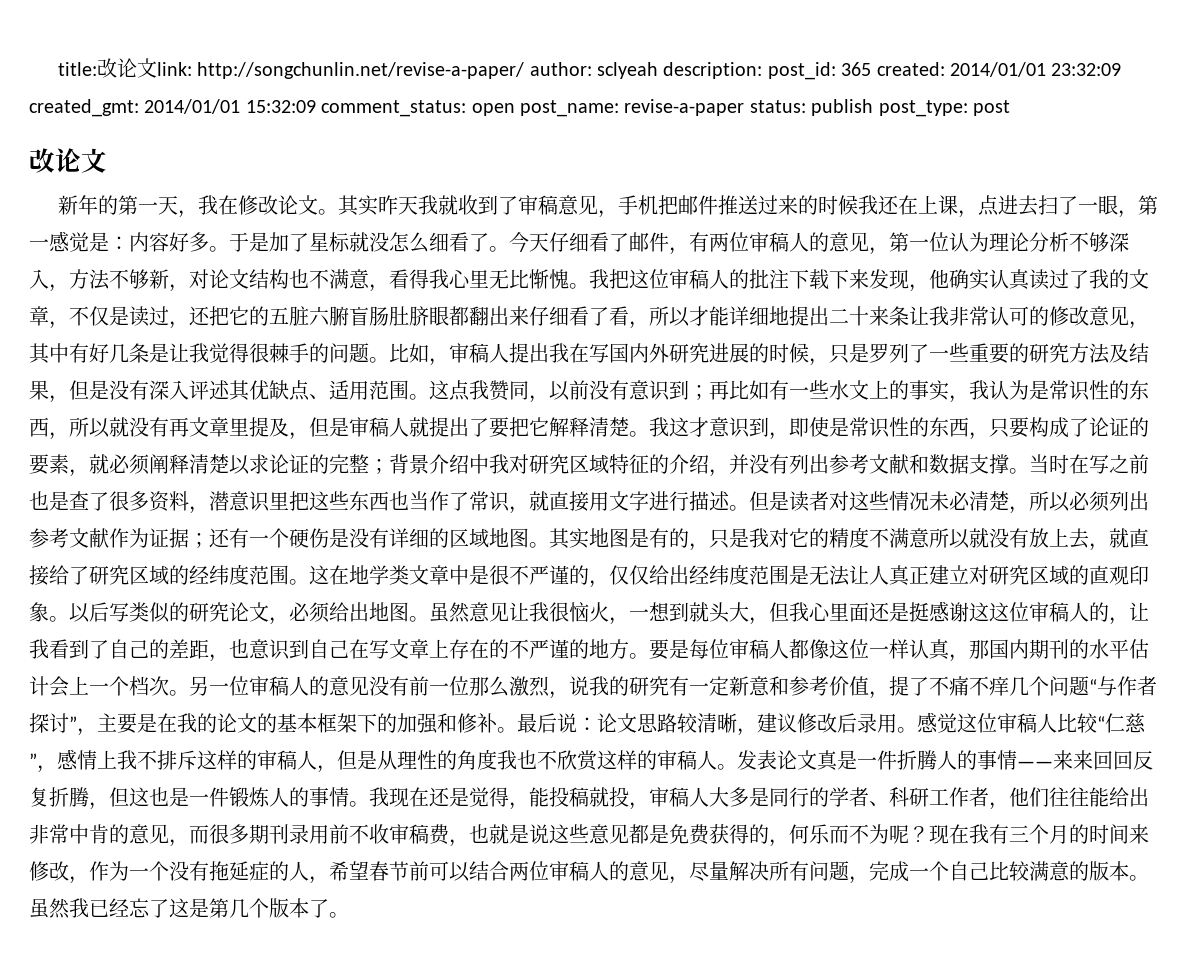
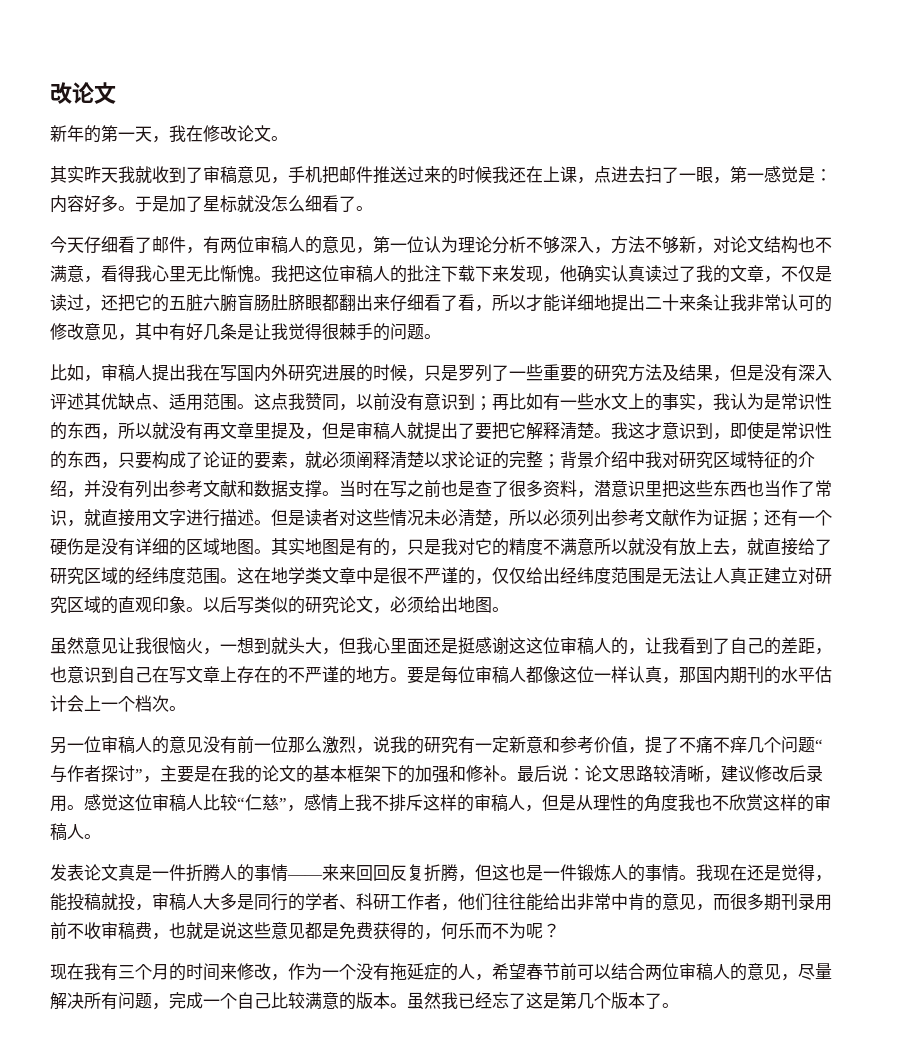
- title:改论文link: http://songchunlin.net/revise-a-paper/ author: sclyeah description: post_id: 365 created: 2014/01/01 23:32:09 created_gmt: 2014/01/01 15:32:09 comment_status: open post_name: revise-a-paper status: publish post_type: post
- 新年的第一天，我在修改论文。其实昨天我就收到了审稿意见，手机把邮件推送过来的时候我还在上课，点进去扫了一眼，第一感觉是：内容好多。
+ 新年的第一天，我在修改论文。
+ 其实昨天我就收到了审稿意见，手机把邮件推送过来的时候我还在上课，点进去扫了一眼，第一感觉是：内容好多。
- 于是加了星标就没怎么细看了。今天仔细看了邮件，有两位审稿人的意见，第一位认为理论分析不够深入，方法不够新，对论文结构也不满意，看得我心里无比惭愧。
+ 于是加了星标就没怎么细看了。
+ 今天仔细看了邮件，有两位审稿人的意见，第一位认为理论分析不够深入，方法不够新，对论文结构也不满意，看得我心里无比惭愧。
- 我把这位审稿人的批注下载下来发现，他确实认真读过了我的文章，不仅是读过，还把它的五脏六腑盲肠肚脐眼都翻出来仔细看了看，所以才能详细地提出二十来条让我非常认可的修改意见，其中有好几条是让我觉得很棘手的问题。比如，审稿人提出我在写国内外研究进展的时候，只是罗列了一些重要的研究方法及结果，但是没有深入评述其优缺点、适用范围。
+ 我把这位审稿人的批注下载下来发现，他确实认真读过了我的文章，不仅是读过，还把它的五脏六腑盲肠肚脐眼都翻出来仔细看了看，所以才能详细地提出二十来条让我非常认可的修改意见，其中有好几条是让我觉得很棘手的问题。
+ 比如，审稿人提出我在写国内外研究进展的时候，只是罗列了一些重要的研究方法及结果，但是没有深入评述其优缺点、适用范围。
- 以后写类似的研究论文，必须给出地图。虽然意见让我很恼火，一想到就头大，但我心里面还是挺感谢这这位审稿人的，让我看到了自己的差距，也意识到自己在写文章上存在的不严谨的地方。
+ 以后写类似的研究论文，必须给出地图。
+ 虽然意见让我很恼火，一想到就头大，但我心里面还是挺感谢这这位审稿人的，让我看到了自己的差距，也意识到自己在写文章上存在的不严谨的地方。
- 要是每位审稿人都像这位一样认真，那国内期刊的水平估计会上一个档次。另一位审稿人的意见没有前一位那么激烈，说我的研究有一定新意和参考价值，提了不痛不痒几个问题“与作者探讨”，主要是在我的论文的基本框架下的加强和修补。
+ 要是每位审稿人都像这位一样认真，那国内期刊的水平估计会上一个档次。
+ 另一位审稿人的意见没有前一位那么激烈，说我的研究有一定新意和参考价值，提了不痛不痒几个问题“与作者探讨”，主要是在我的论文的基本框架下的加强和修补。
- 感觉这位审稿人比较“仁慈”，感情上我不排斥这样的审稿人，但是从理性的角度我也不欣赏这样的审稿人。发表论文真是一件折腾人的事情——来来回回反复折腾，但这也是一件锻炼人的事情。
+ 感觉这位审稿人比较“仁慈”，感情上我不排斥这样的审稿人，但是从理性的角度我也不欣赏这样的审稿人。
+ 发表论文真是一件折腾人的事情——来来回回反复折腾，但这也是一件锻炼人的事情。
- 我现在还是觉得，能投稿就投，审稿人大多是同行的学者、科研工作者，他们往往能给出非常中肯的意见，而很多期刊录用前不收审稿费，也就是说这些意见都是免费获得的，何乐而不为呢？现在我有三个月的时间来修改，作为一个没有拖延症的人，希望春节前可以结合两位审稿人的意见，尽量解决所有问题，完成一个自己比较满意的版本。
+ 我现在还是觉得，能投稿就投，审稿人大多是同行的学者、科研工作者，他们往往能给出非常中肯的意见，而很多期刊录用前不收审稿费，也就是说这些意见都是免费获得的，何乐而不为呢？
+ 现在我有三个月的时间来修改，作为一个没有拖延症的人，希望春节前可以结合两位审稿人的意见，尽量解决所有问题，完成一个自己比较满意的版本。

